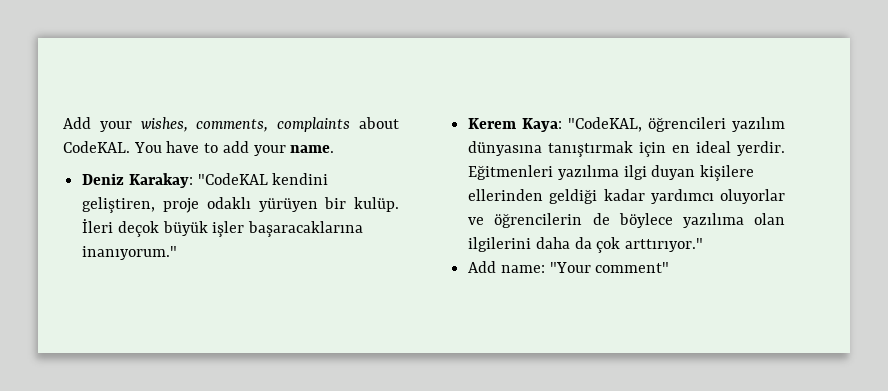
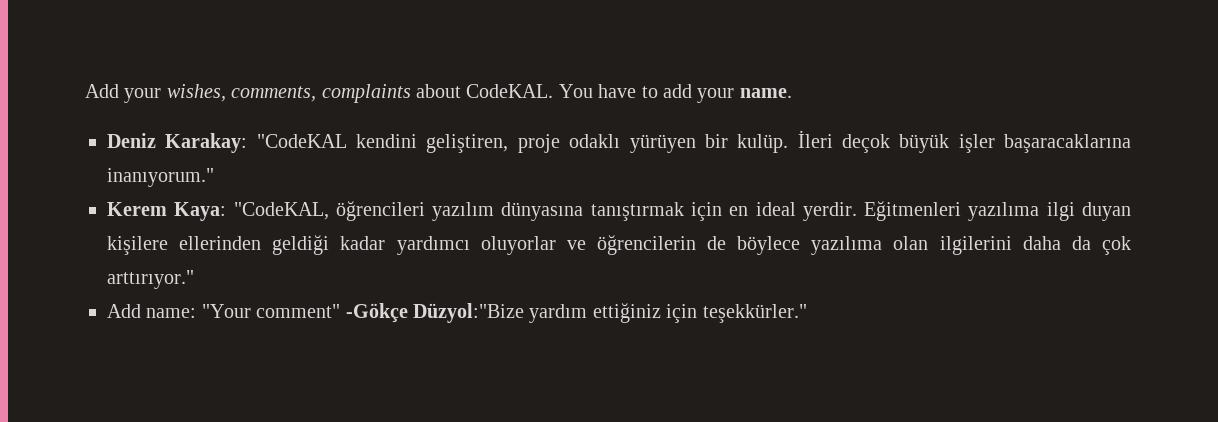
- Add name: "Your comment"
+ Add name: "Your comment" -Gökçe Düzyol:"Bize yardım ettiğiniz için teşekkürler."

